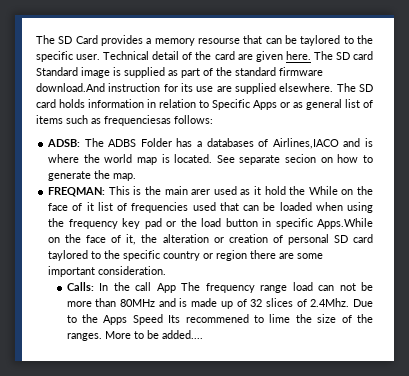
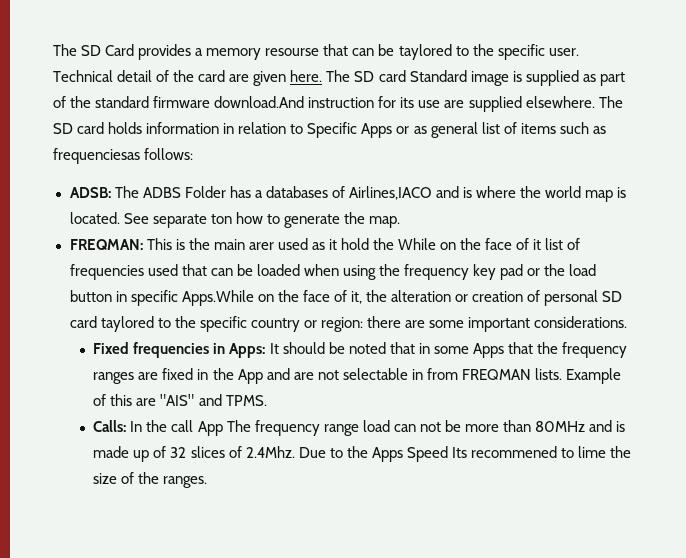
- See separate secion on how to generate the map.
+ See separate ton how to generate the map.
- This is the main arer used as it hold the While on the face of it list of frequencies used that can be loaded when using the frequency key pad or the load button in specific Apps.While on the face of it, the alteration or creation of personal SD card taylored to the specific country or region there are some important consideration.
+ This is the main arer used as it hold the While on the face of it list of frequencies used that can be loaded when using the frequency key pad or the load button in specific Apps.While on the face of it, the alteration or creation of personal SD card taylored to the specific country or region: there are some important considerations.
+ Fixed frequencies in Apps: It should be noted that in some Apps that the frequency ranges are fixed in the App and are not selectable in from FREQMAN lists. Example of this are "AIS" and TPMS.
- More to be added....

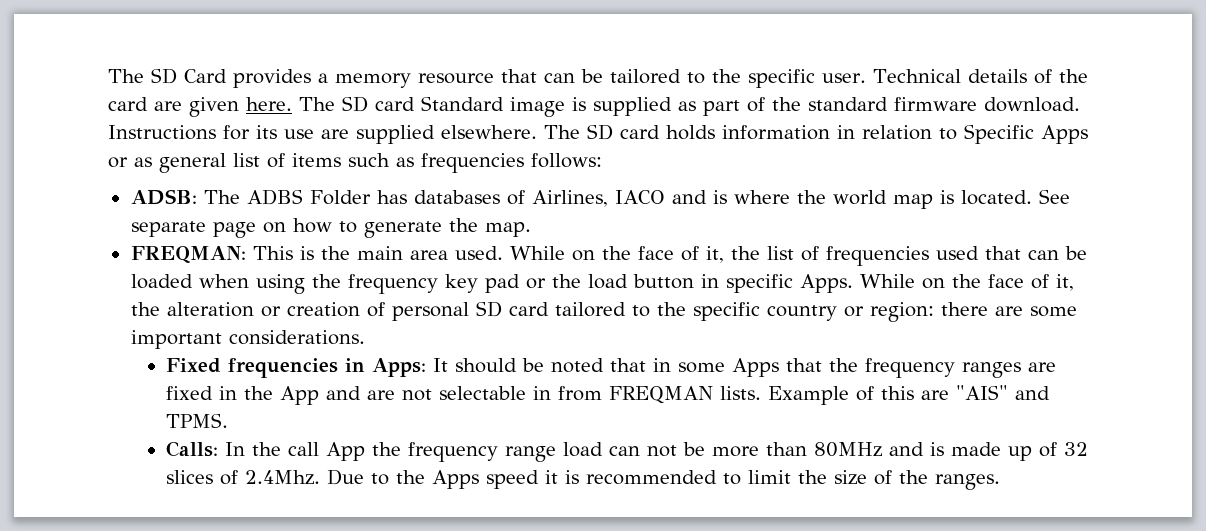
- The SD Card provides a memory resourse that can be taylored to the specific user.
+ The SD Card provides a memory resource that can be tailored to the specific user.
- Technical detail of the card are given here.
+ Technical details of the card are given here.
- The SD card Standard image is supplied as part of the standard firmware download.And instruction for its use are supplied elsewhere.
+ The SD card Standard image is supplied as part of the standard firmware download. Instructions for its use are supplied elsewhere.
- The SD card holds information in relation to Specific Apps or as general list of items such as frequenciesas follows:
+ The SD card holds information in relation to Specific Apps or as general list of items such as frequencies follows:
- ADSB: The ADBS Folder has a databases of Airlines,IACO and is where the world map is located.
+ ADSB: The ADBS Folder has databases of Airlines, IACO and is where the world map is located.
- See separate ton how to generate the map.
+ See separate page on how to generate the map.
- FREQMAN: This is the main arer used as it hold the While on the face of it list of frequencies used that can be loaded when using the frequency key pad or the load button in specific Apps.While on the face of it, the alteration or creation of personal SD card taylored to the specific country or region: there are some important considerations.
+ FREQMAN: This is the main area used. While on the face of it, the list of frequencies used that can be loaded when using the frequency key pad or the load button in specific Apps. While on the face of it, the alteration or creation of personal SD card tailored to the specific country or region: there are some important considerations.
- Calls: In the call App The frequency range load can not be more than 80MHz and is made up of 32 slices of 2.4Mhz. Due to the Apps Speed Its recommened to lime the size of the ranges.
+ Calls: In the call App the frequency range load can not be more than 80MHz and is made up of 32 slices of 2.4Mhz. Due to the Apps speed it is recommended to limit the size of the ranges.

